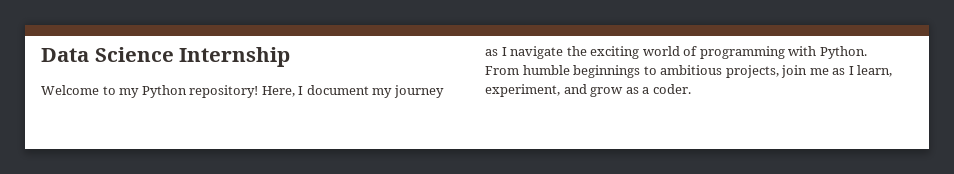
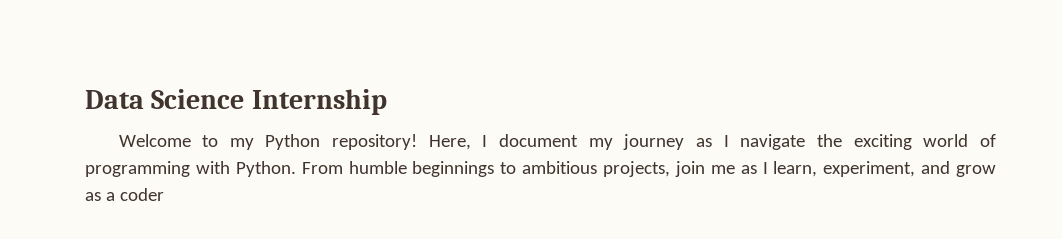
- From humble beginnings to ambitious projects, join me as I learn, experiment, and grow as a coder.
+ From humble beginnings to ambitious projects, join me as I learn, experiment, and grow as a coder

